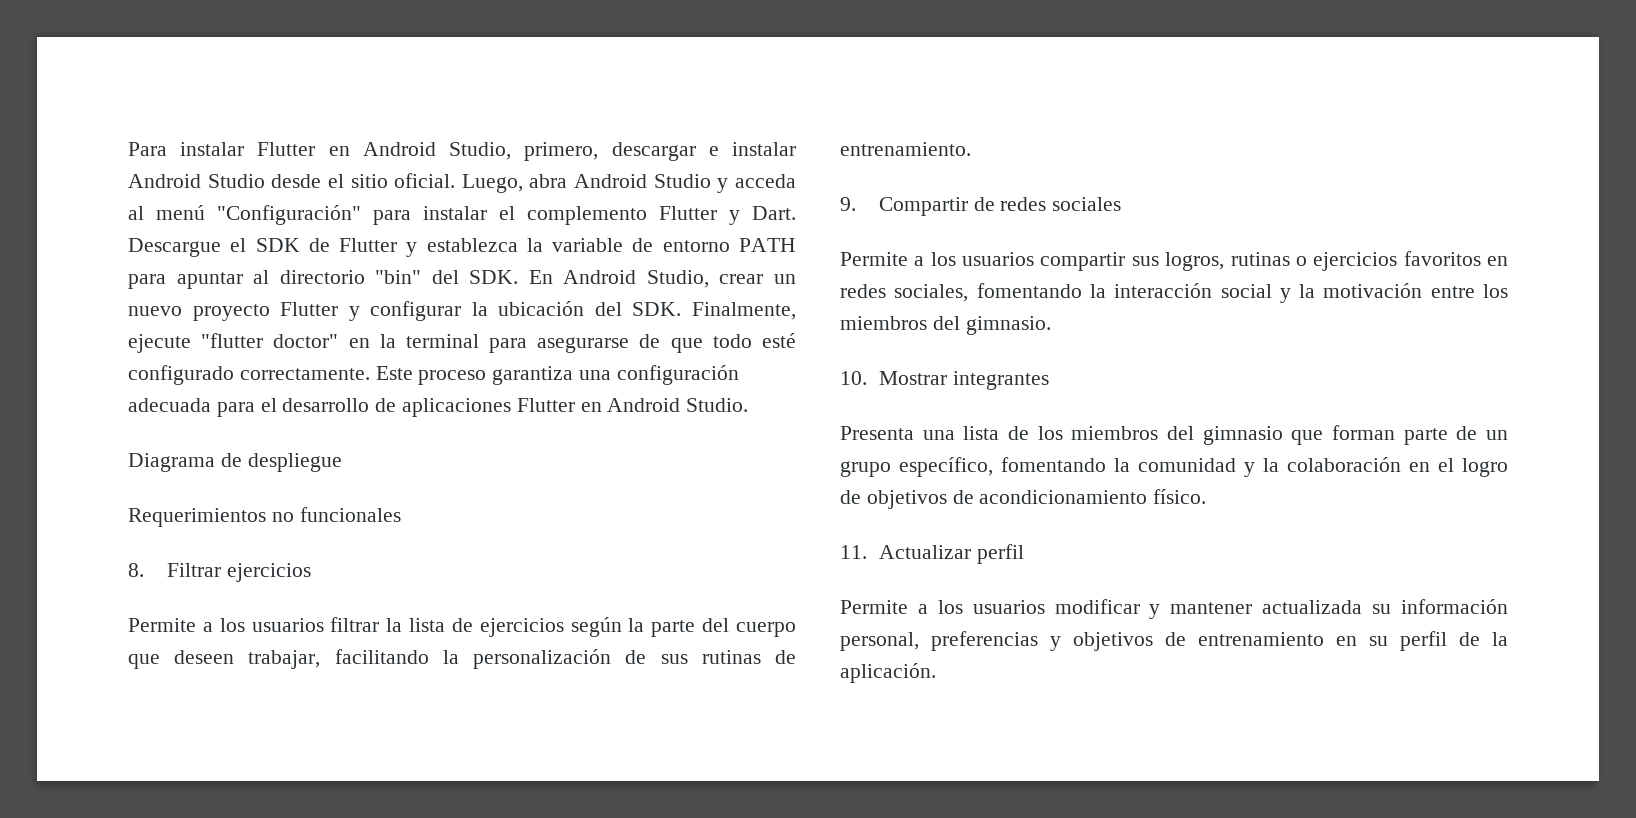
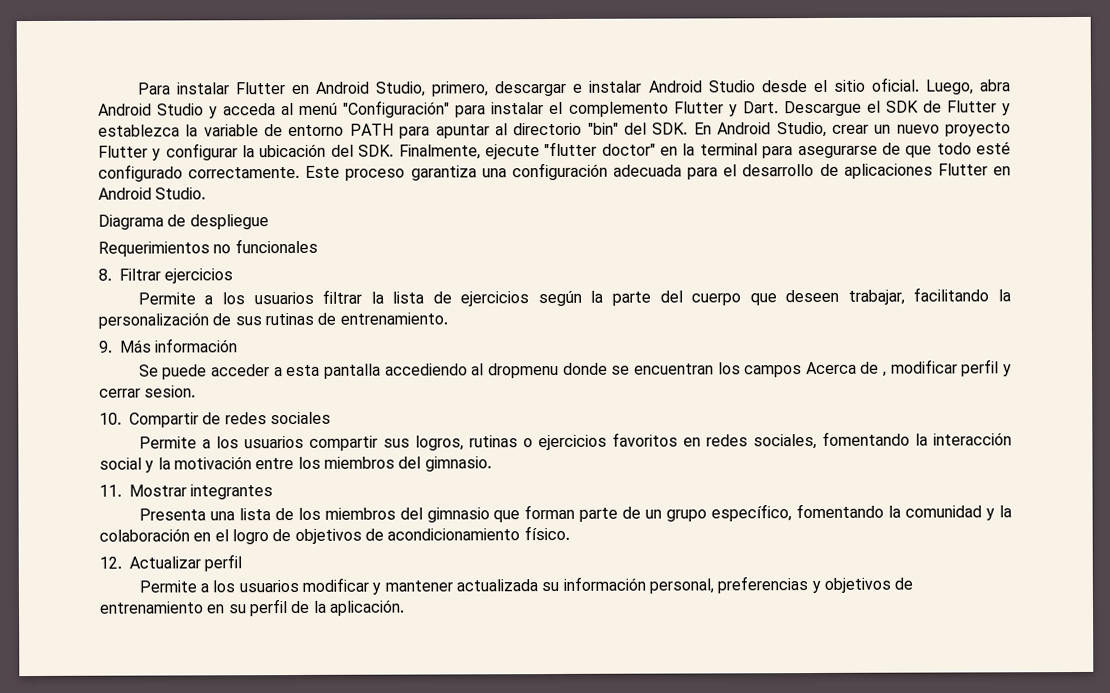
- 9. Compartir de redes sociales
+ 9. Más información
+ Se puede acceder a esta pantalla accediendo al dropmenu donde se encuentran los campos Acerca de , modificar perfil y cerrar sesion.
+ 10. Compartir de redes sociales
- 10. Mostrar integrantes
+ 11. Mostrar integrantes
- 11. Actualizar perfil
+ 12. Actualizar perfil

